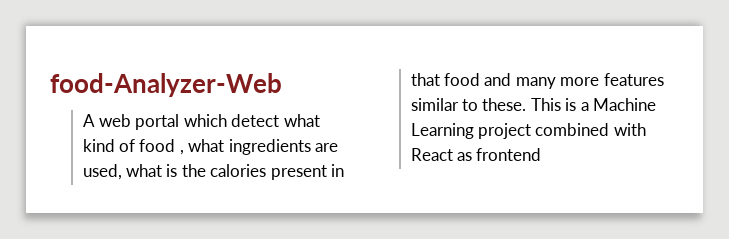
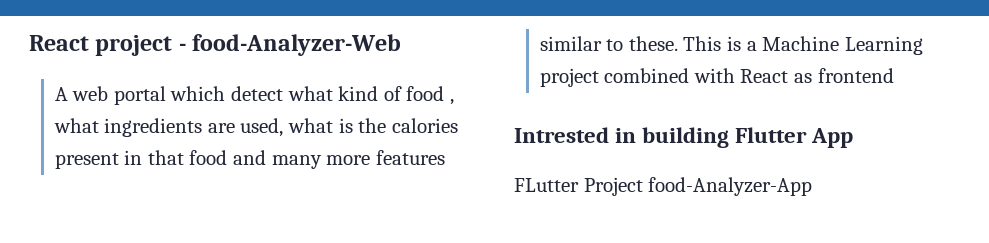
- food-Analyzer-Web
+ React project - food-Analyzer-Web
+ Intrested in building Flutter App
+ FLutter Project food-Analyzer-App

